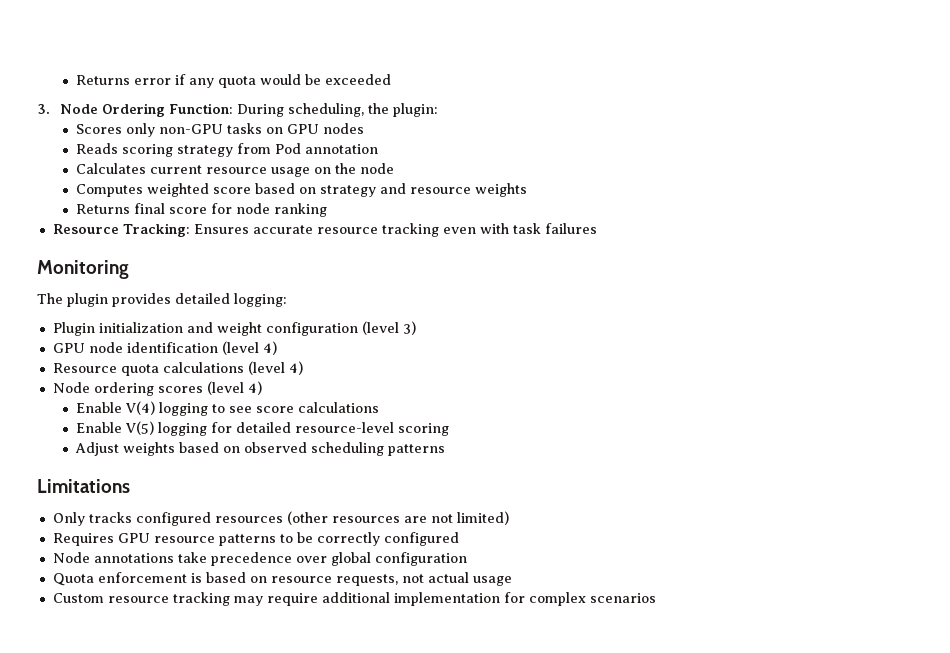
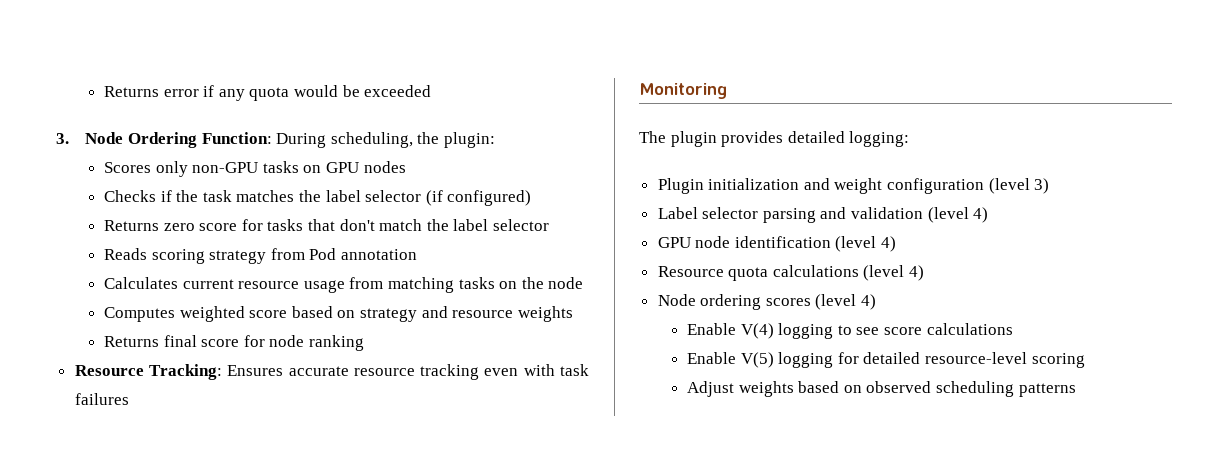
+ Checks if the task matches the label selector (if configured)
+ Returns zero score for tasks that don't match the label selector
- Calculates current resource usage on the node
+ Calculates current resource usage from matching tasks on the node
+ Label selector parsing and validation (level 4)
- Limitations
- Only tracks configured resources (other resources are not limited)
- Requires GPU resource patterns to be correctly configured
- Node annotations take precedence over global configuration
- Quota enforcement is based on resource requests, not actual usage
- Custom resource tracking may require additional implementation for complex scenarios

